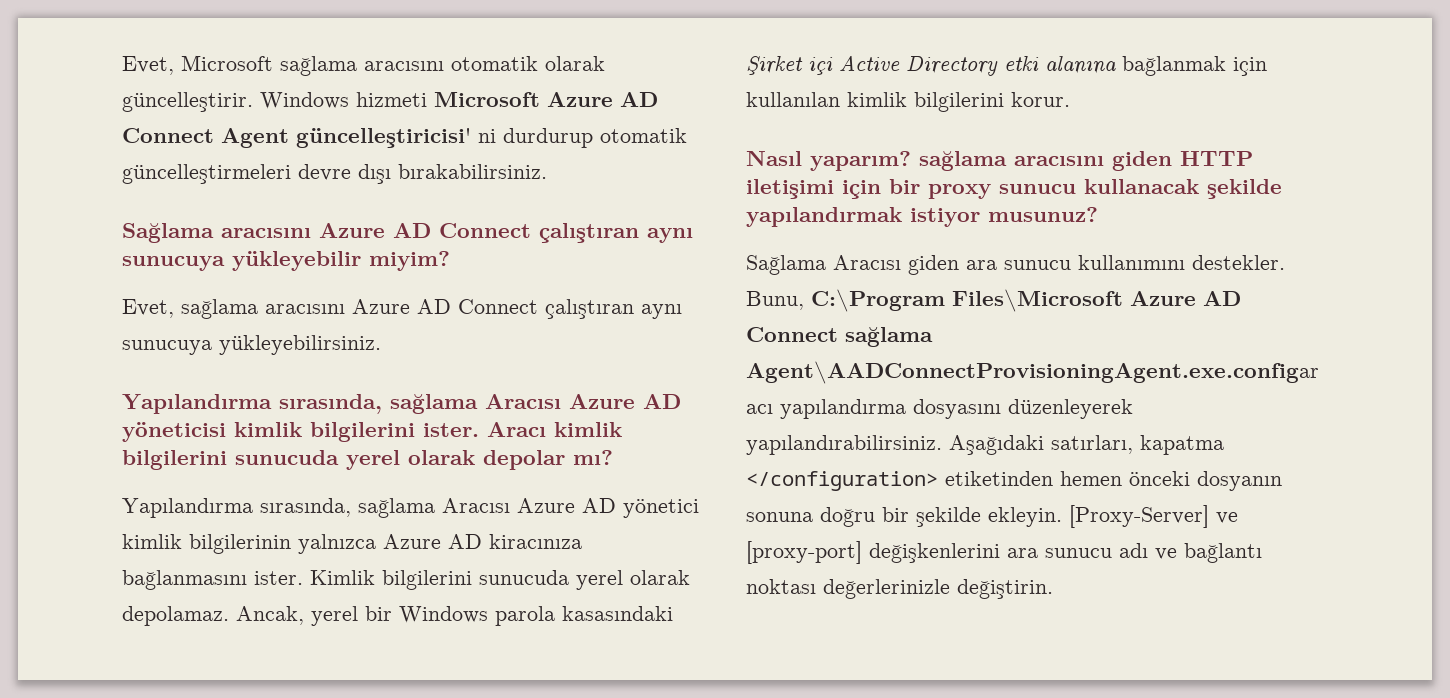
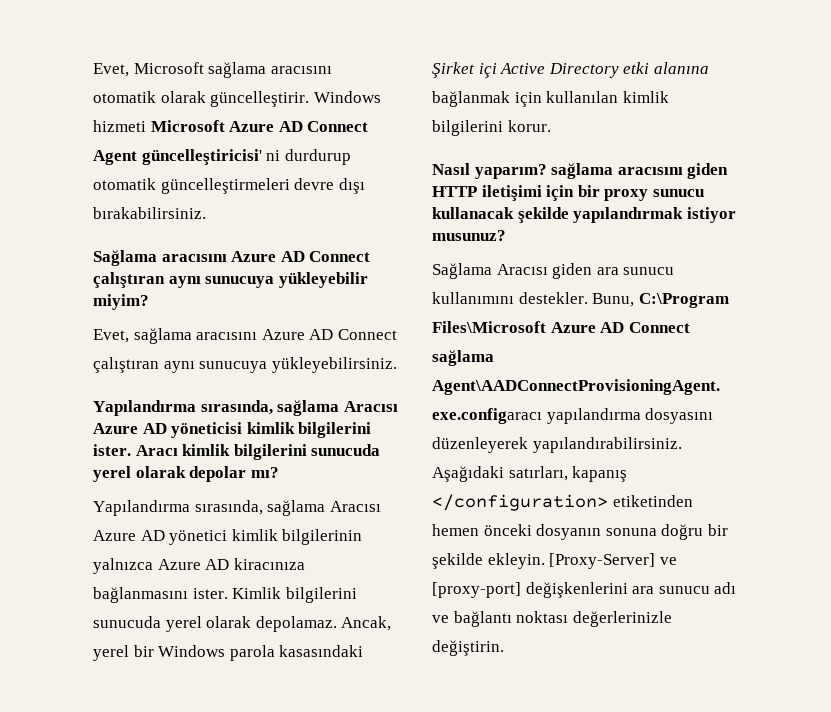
- Aşağıdaki satırları, kapatma </configuration> etiketinden hemen önceki dosyanın sonuna doğru bir şekilde ekleyin.
+ Aşağıdaki satırları, kapanış </configuration> etiketinden hemen önceki dosyanın sonuna doğru bir şekilde ekleyin.

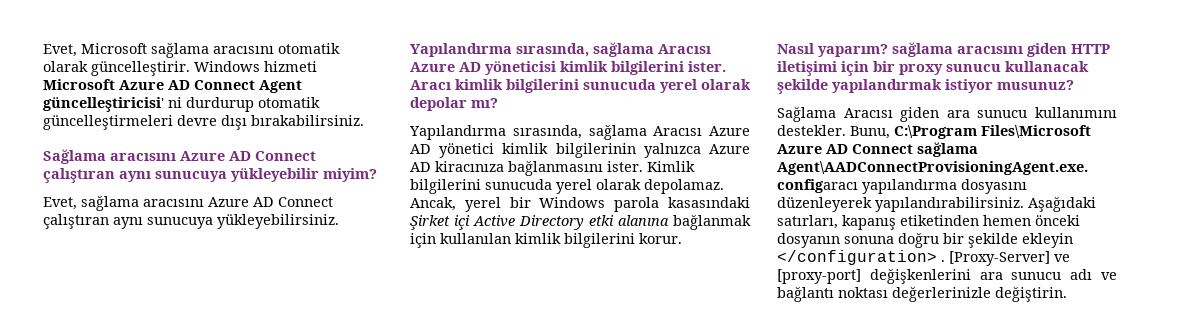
- Aşağıdaki satırları, kapanış </configuration> etiketinden hemen önceki dosyanın sonuna doğru bir şekilde ekleyin.
+ Aşağıdaki satırları, kapanış etiketinden hemen önceki dosyanın sonuna doğru bir şekilde ekleyin </configuration> .

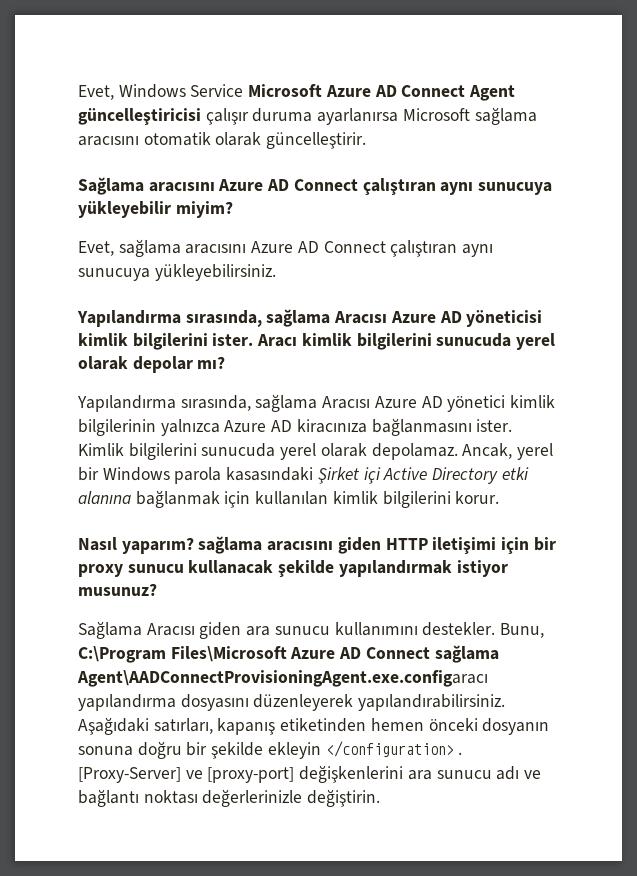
- Evet, Microsoft sağlama aracısını otomatik olarak güncelleştirir. Windows hizmeti Microsoft Azure AD Connect Agent güncelleştiricisi' ni durdurup otomatik güncelleştirmeleri devre dışı bırakabilirsiniz.
+ Evet, Windows Service Microsoft Azure AD Connect Agent güncelleştiricisi çalışır duruma ayarlanırsa Microsoft sağlama aracısını otomatik olarak güncelleştirir.

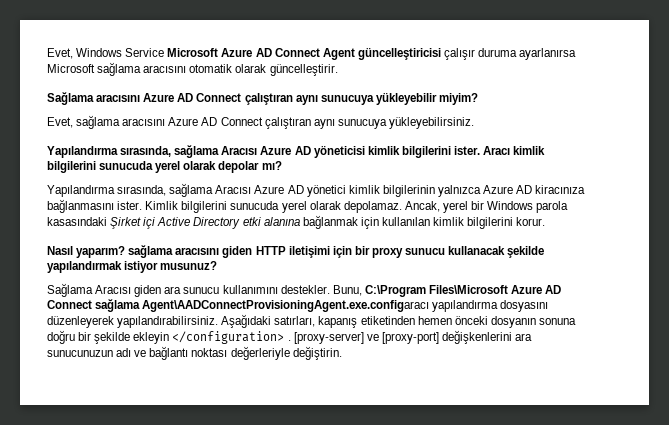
- [Proxy-Server] ve [proxy-port] değişkenlerini ara sunucu adı ve bağlantı noktası değerlerinizle değiştirin.
+ [proxy-server] ve [proxy-port] değişkenlerini ara sunucunuzun adı ve bağlantı noktası değerleriyle değiştirin.

